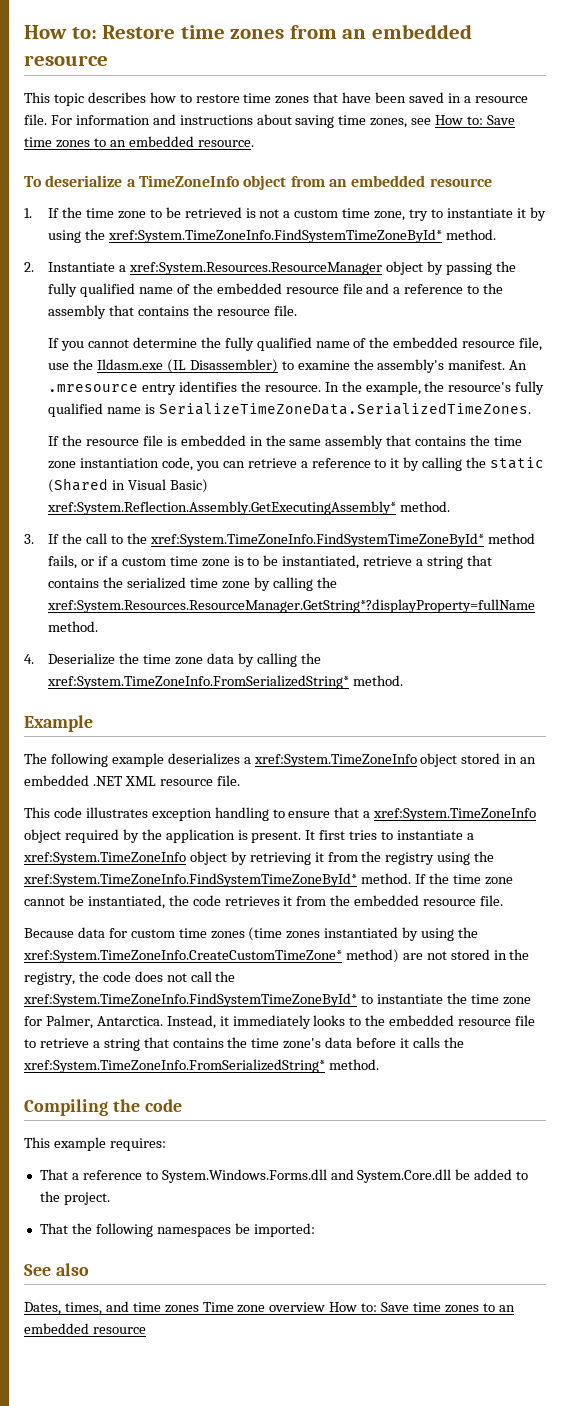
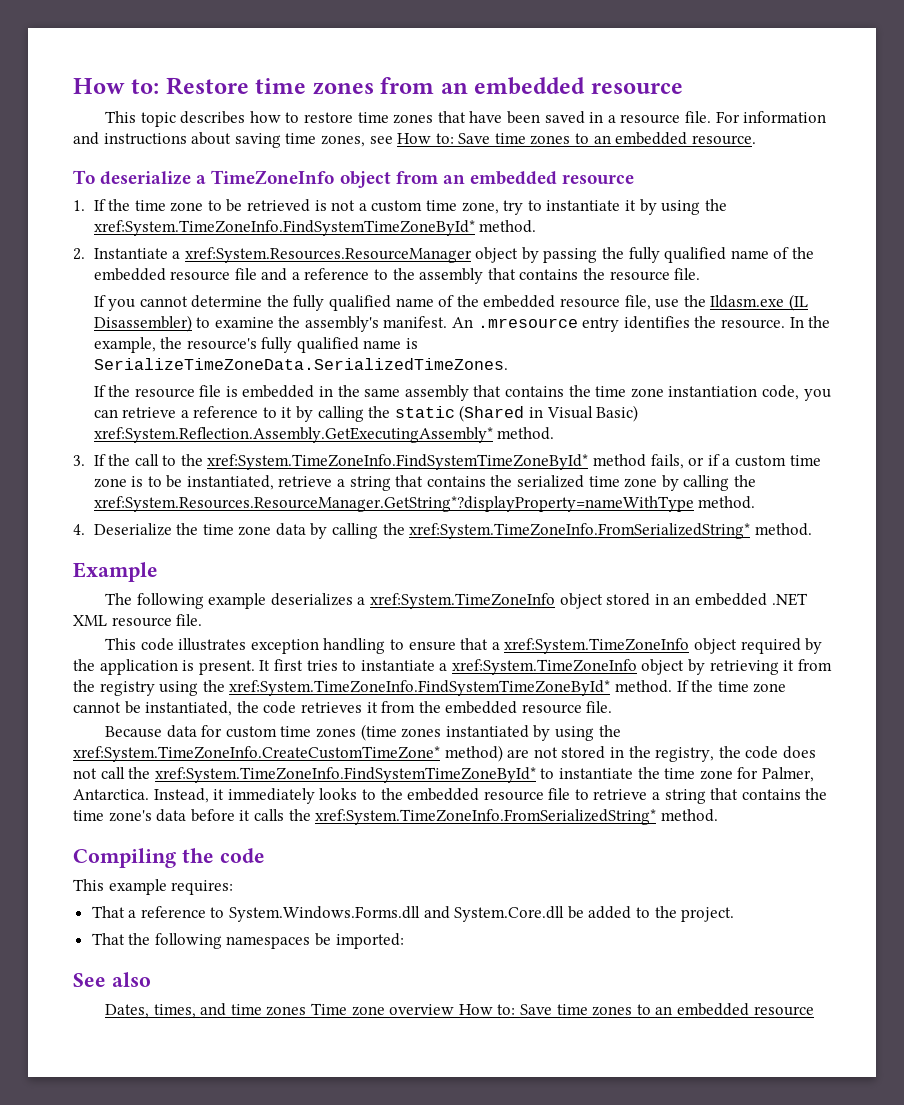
- 3. If the call to the xref:System.TimeZoneInfo.FindSystemTimeZoneById* method fails, or if a custom time zone is to be instantiated, retrieve a string that contains the serialized time zone by calling the xref:System.Resources.ResourceManager.GetString*?displayProperty=fullName method.
+ 3. If the call to the xref:System.TimeZoneInfo.FindSystemTimeZoneById* method fails, or if a custom time zone is to be instantiated, retrieve a string that contains the serialized time zone by calling the xref:System.Resources.ResourceManager.GetString*?displayProperty=nameWithType method.

